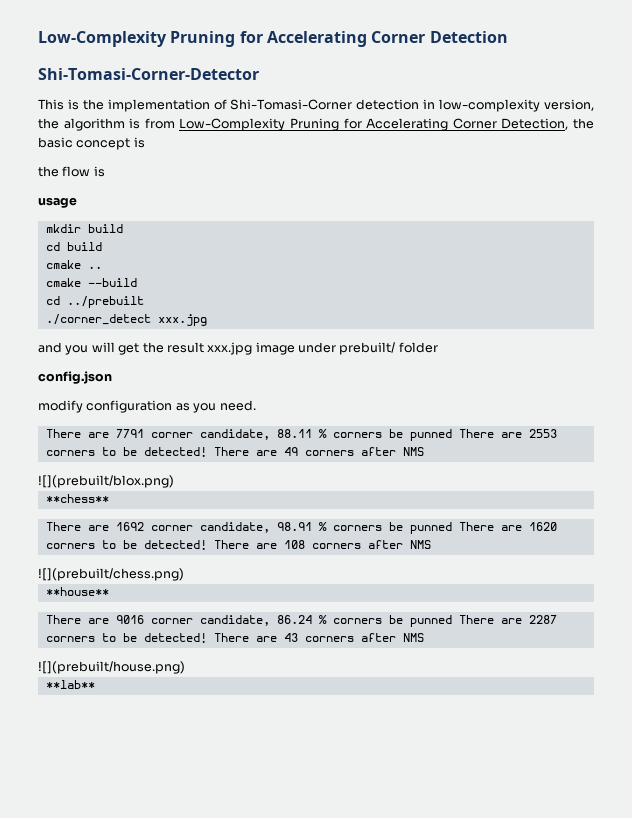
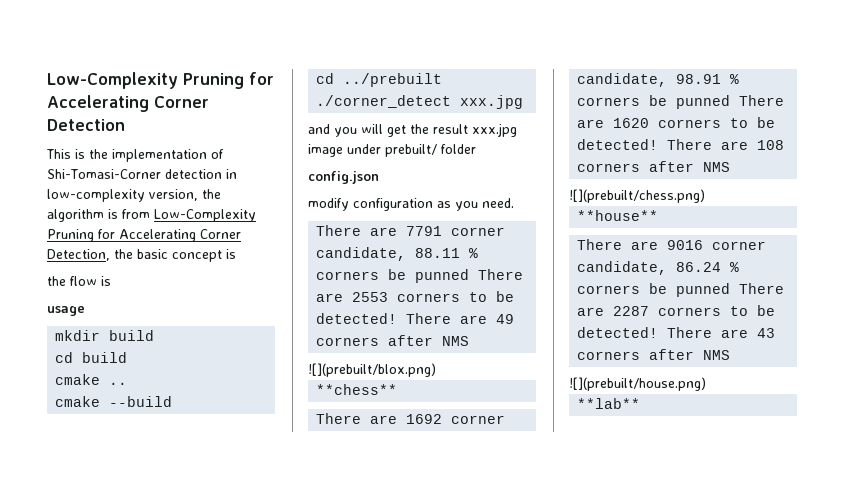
- Shi-Tomasi-Corner-Detector

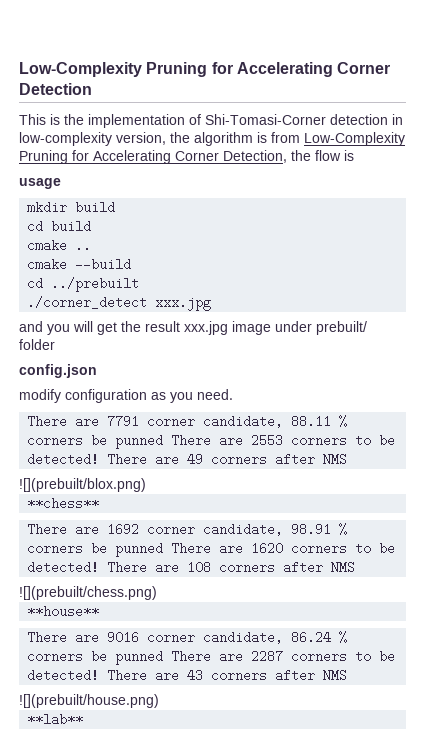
- This is the implementation of Shi-Tomasi-Corner detection in low-complexity version, the algorithm is from Low-Complexity Pruning for Accelerating Corner Detection, the basic concept is
- the flow is
+ This is the implementation of Shi-Tomasi-Corner detection in low-complexity version, the algorithm is from Low-Complexity Pruning for Accelerating Corner Detection, the flow is

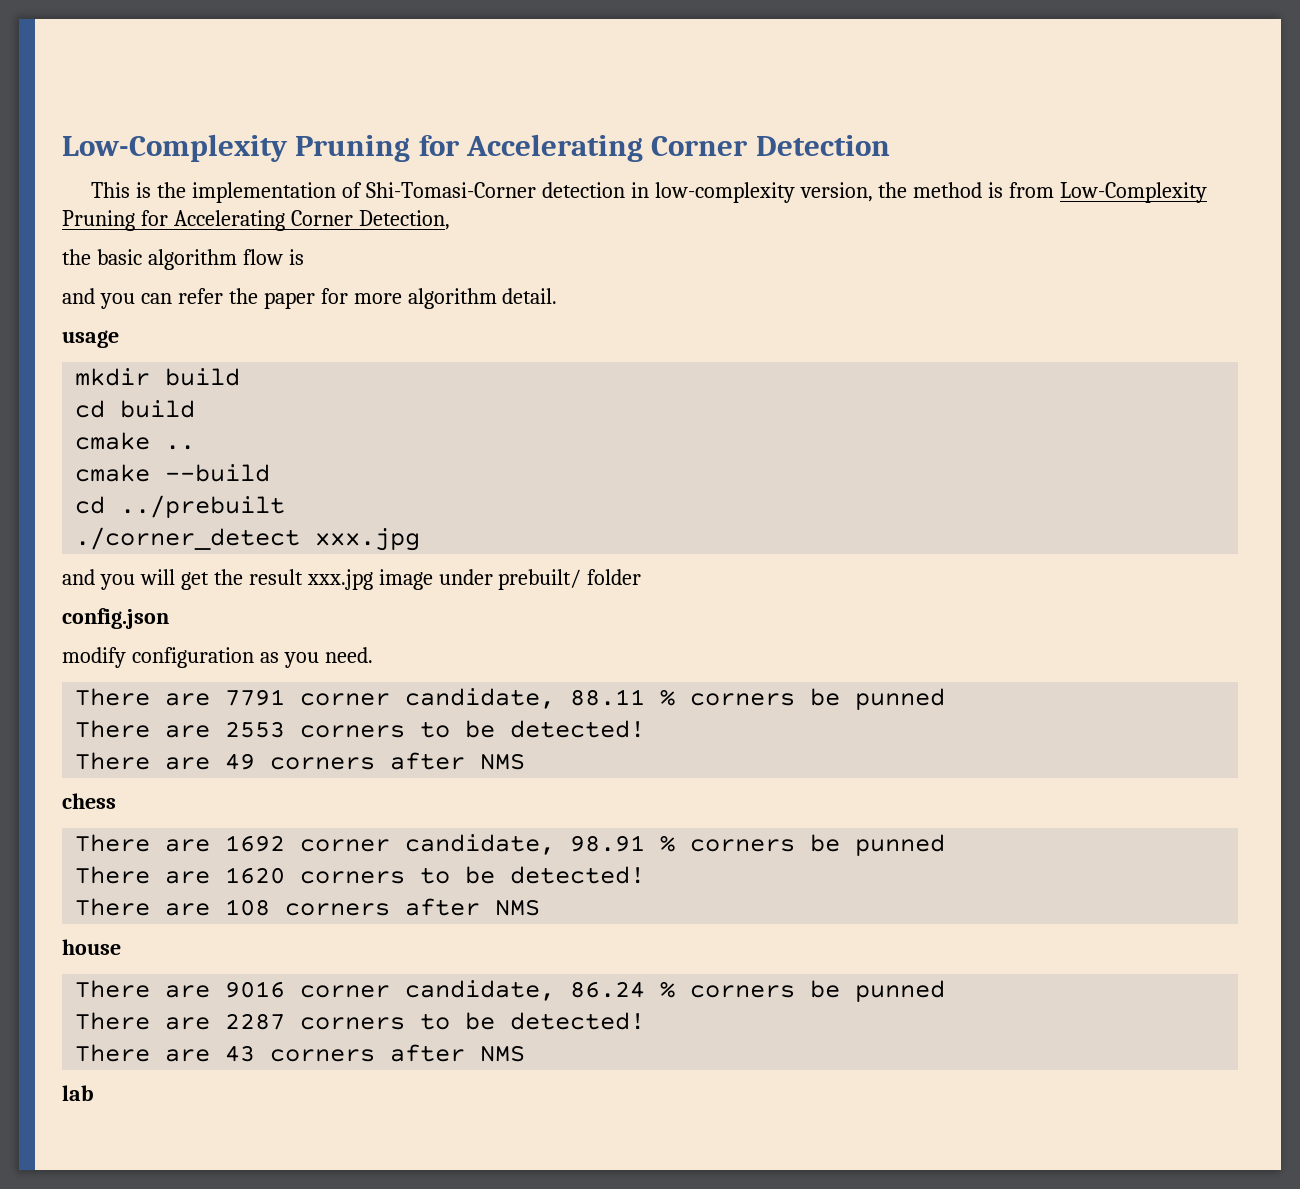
- This is the implementation of Shi-Tomasi-Corner detection in low-complexity version, the algorithm is from Low-Complexity Pruning for Accelerating Corner Detection, the flow is
+ This is the implementation of Shi-Tomasi-Corner detection in low-complexity version, the method is from Low-Complexity Pruning for Accelerating Corner Detection,
+ the basic algorithm flow is
+ and you can refer the paper for more algorithm detail.
- There are 7791 corner candidate, 88.11 % corners be punned There are 2553 corners to be detected! There are 49 corners after NMS
+ There are 7791 corner candidate, 88.11 % corners be punned
+ There are 2553 corners to be detected!
+ There are 49 corners after NMS
- ![](prebuilt/blox.png)
- **chess**
+ chess
- There are 1692 corner candidate, 98.91 % corners be punned There are 1620 corners to be detected! There are 108 corners after NMS
+ There are 1692 corner candidate, 98.91 % corners be punned
+ There are 1620 corners to be detected!
+ There are 108 corners after NMS
- ![](prebuilt/chess.png)
- **house**
+ house
- There are 9016 corner candidate, 86.24 % corners be punned There are 2287 corners to be detected! There are 43 corners after NMS
+ There are 9016 corner candidate, 86.24 % corners be punned
+ There are 2287 corners to be detected!
+ There are 43 corners after NMS
- ![](prebuilt/house.png)
- **lab**
+ lab

